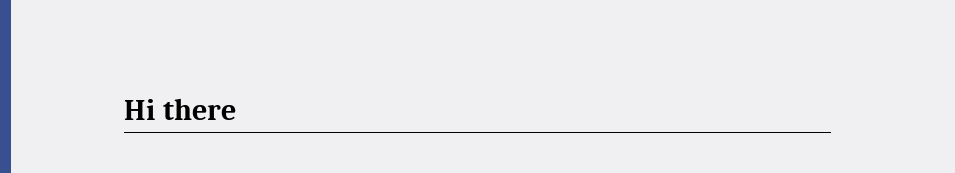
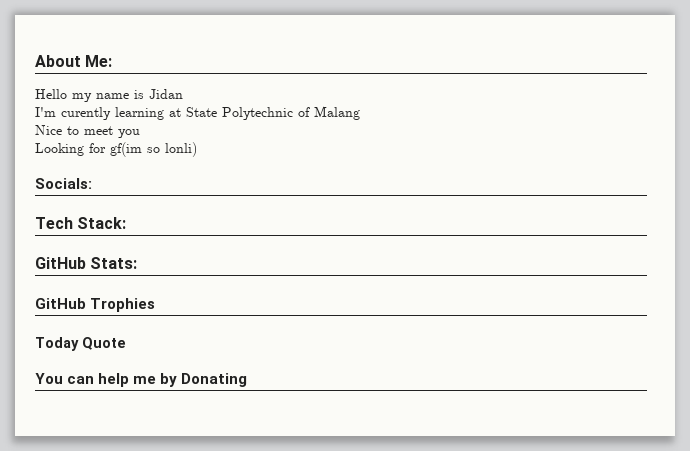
- Hi there
+ About Me:
+ Hello my name is Jidan
+ I'm curently learning at State Polytechnic of Malang
+ Nice to meet you
+ Looking for gf(im so lonli)
+ Socials:
+ Tech Stack:
+ GitHub Stats:
+ GitHub Trophies
+ Today Quote
+ You can help me by Donating

